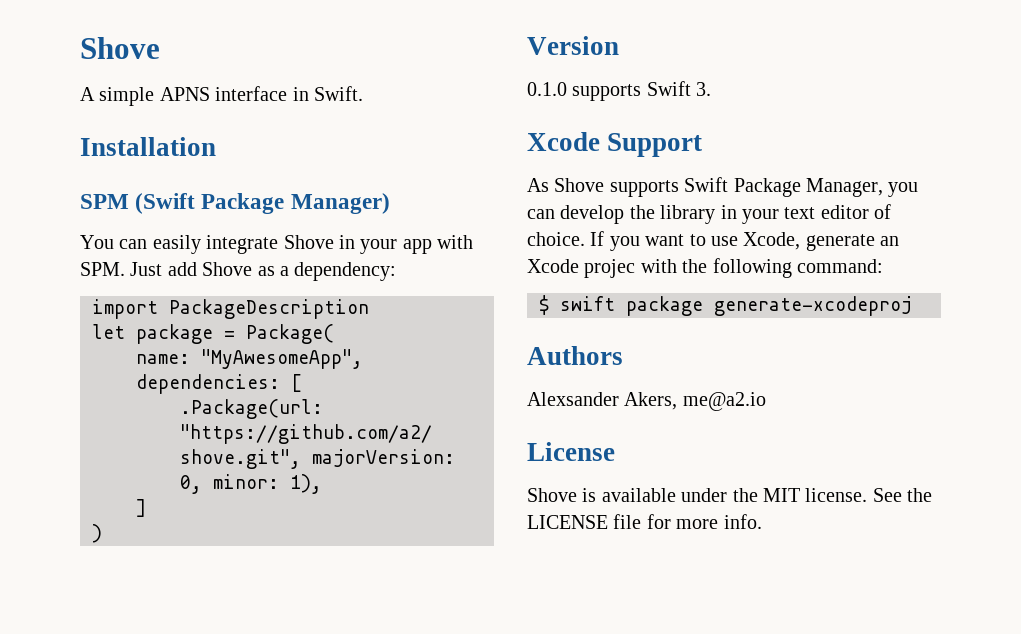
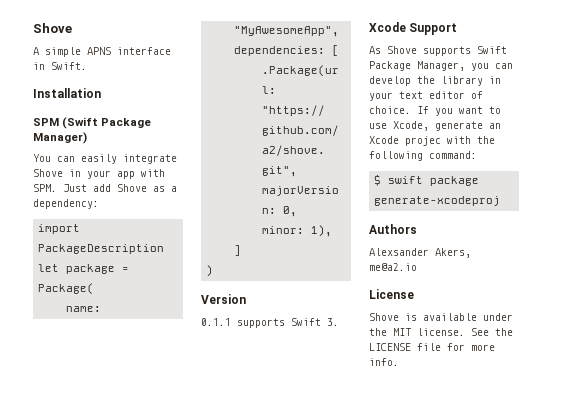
- 0.1.0 supports Swift 3.
+ 0.1.1 supports Swift 3.

